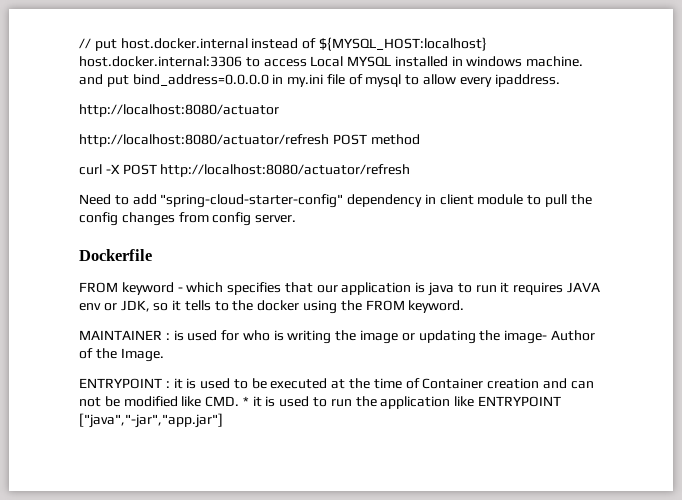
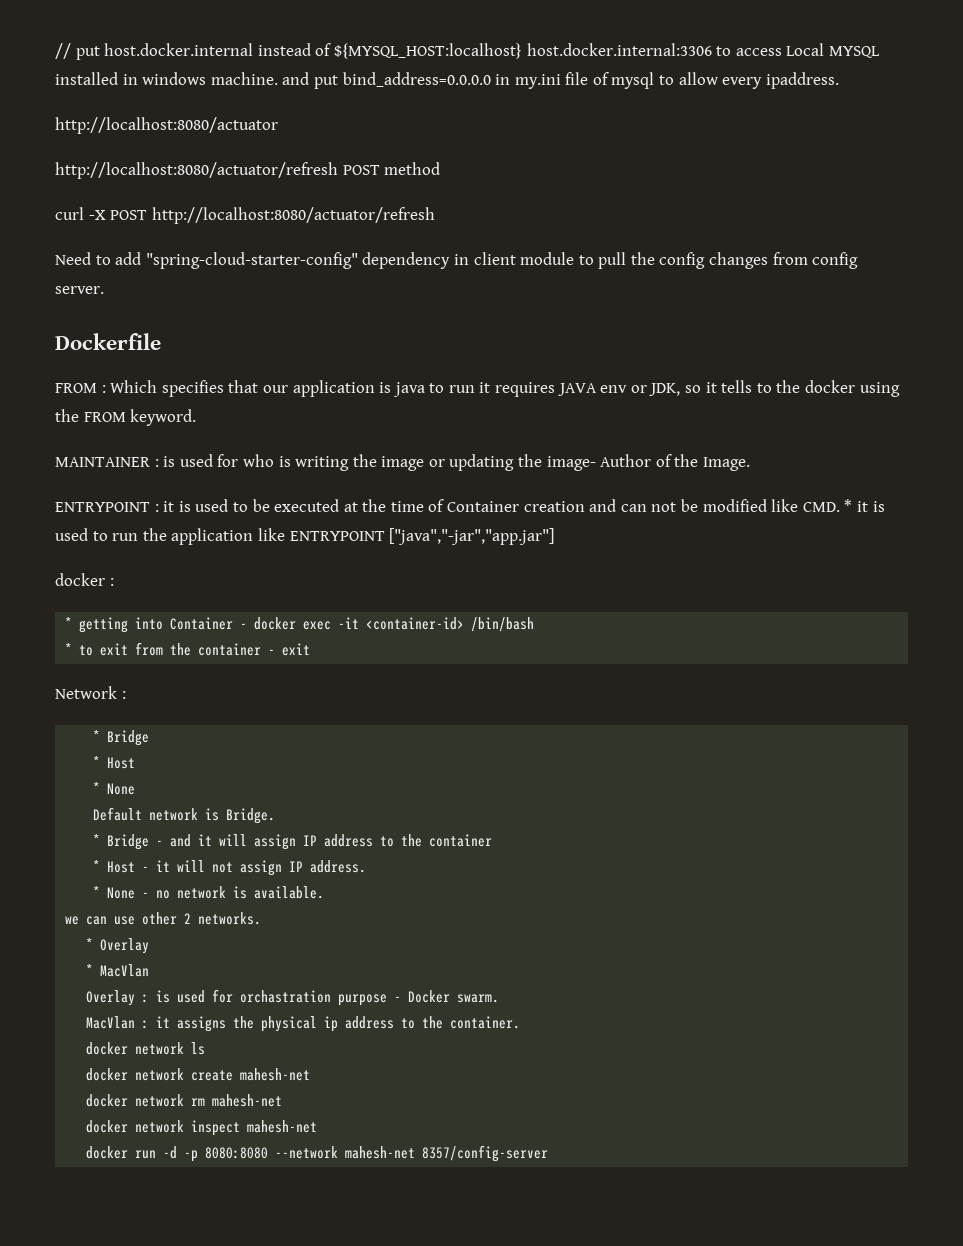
- FROM keyword - which specifies that our application is java to run it requires JAVA env or JDK, so it tells to the docker using the FROM keyword.
+ FROM : Which specifies that our application is java to run it requires JAVA env or JDK, so it tells to the docker using the FROM keyword.
+ docker :
+ * getting into Container - docker exec -it <container-id> /bin/bash
+ * to exit from the container - exit
+ Network :
+ * Bridge
+ * Host
+ * None
+ Default network is Bridge.
+ * Bridge - and it will assign IP address to the container
+ * Host - it will not assign IP address.
+ * None - no network is available.
+ we can use other 2 networks.
+ * Overlay
+ * MacVlan
+ Overlay : is used for orchastration purpose - Docker swarm.
+ MacVlan : it assigns the physical ip address to the container.
+ docker network ls
+ docker network create mahesh-net
+ docker network rm mahesh-net
+ docker network inspect mahesh-net
+ docker run -d -p 8080:8080 --network mahesh-net 8357/config-server

